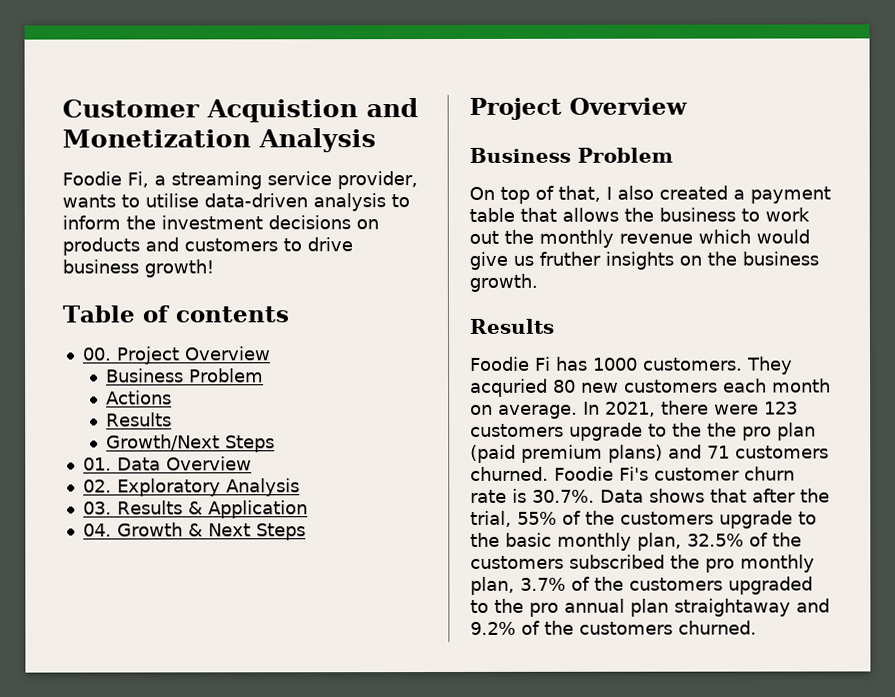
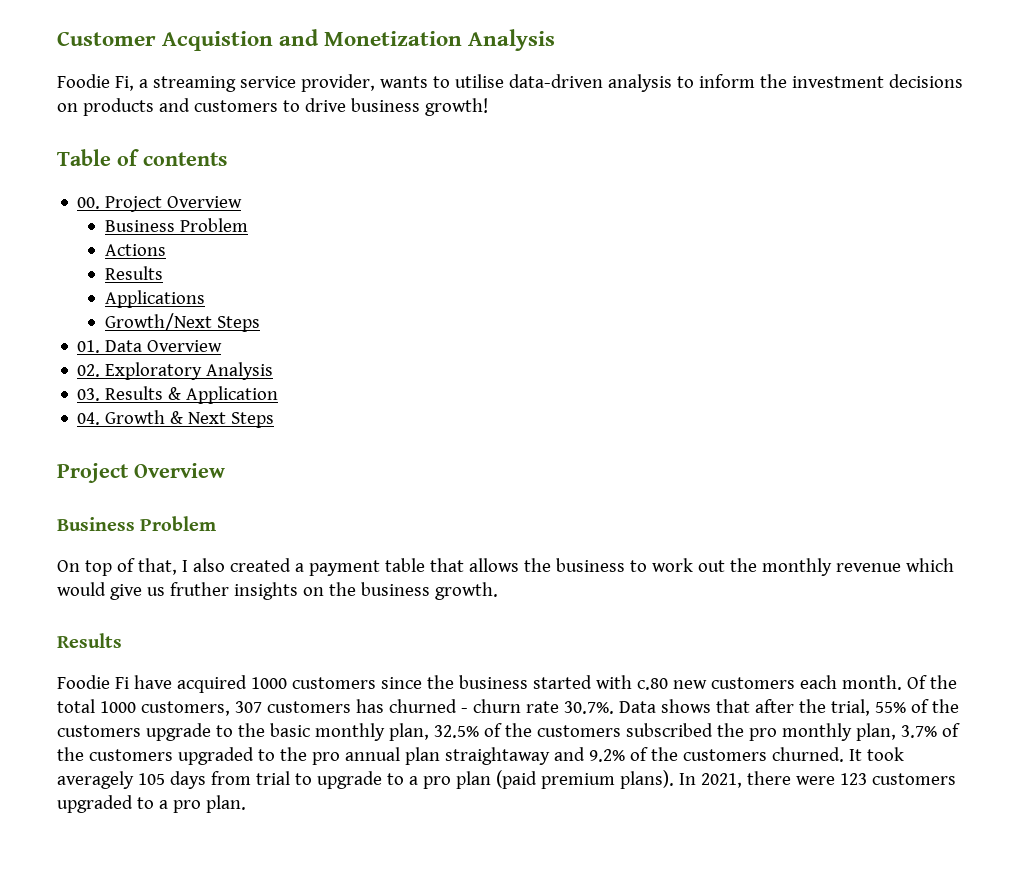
+ Applications
- Foodie Fi has 1000 customers. They acquried 80 new customers each month on average. In 2021, there were 123 customers upgrade to the the pro plan (paid premium plans) and 71 customers churned. Foodie Fi's customer churn rate is 30.7%. Data shows that after the trial, 55% of the customers upgrade to the basic monthly plan, 32.5% of the customers subscribed the pro monthly plan, 3.7% of the customers upgraded to the pro annual plan straightaway and 9.2% of the customers churned.
+ Foodie Fi have acquired 1000 customers since the business started with c.80 new customers each month. Of the total 1000 customers, 307 customers has churned - churn rate 30.7%. Data shows that after the trial, 55% of the customers upgrade to the basic monthly plan, 32.5% of the customers subscribed the pro monthly plan, 3.7% of the customers upgraded to the pro annual plan straightaway and 9.2% of the customers churned.
+ It took averagely 105 days from trial to upgrade to a pro plan (paid premium plans). In 2021, there were 123 customers upgraded to a pro plan.

